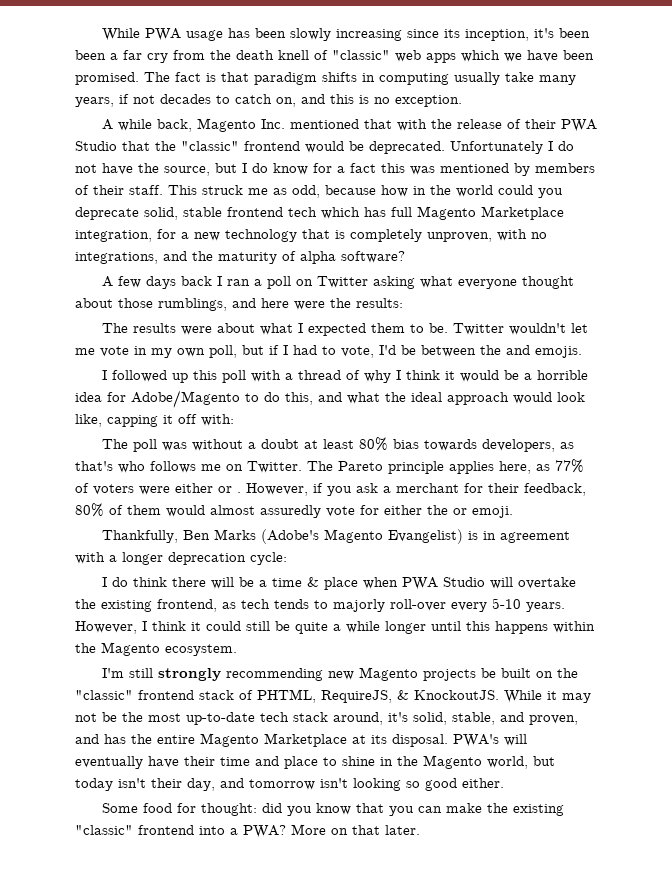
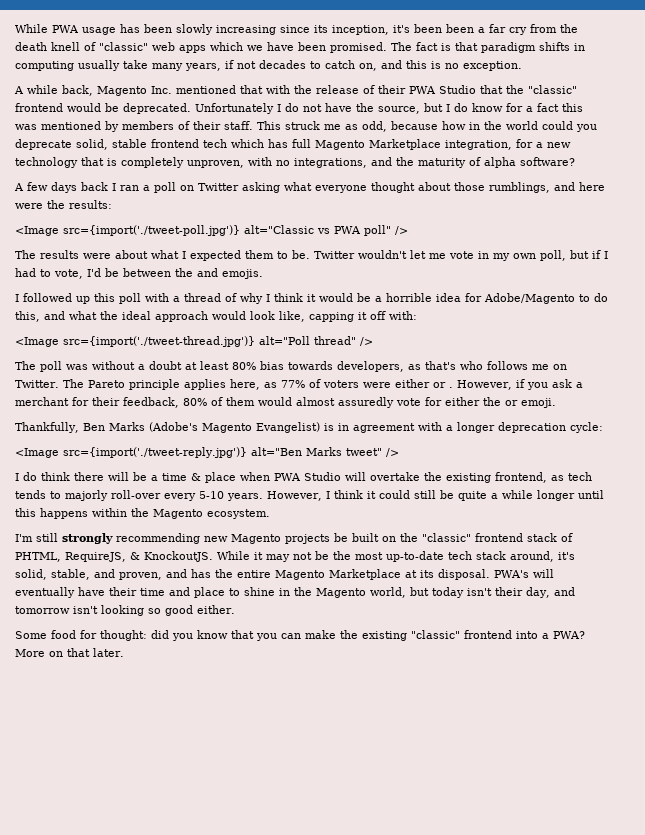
+ <Image src={import('./tweet-poll.jpg')} alt="Classic vs PWA poll" />
+ <Image src={import('./tweet-thread.jpg')} alt="Poll thread" />
+ <Image src={import('./tweet-reply.jpg')} alt="Ben Marks tweet" />

